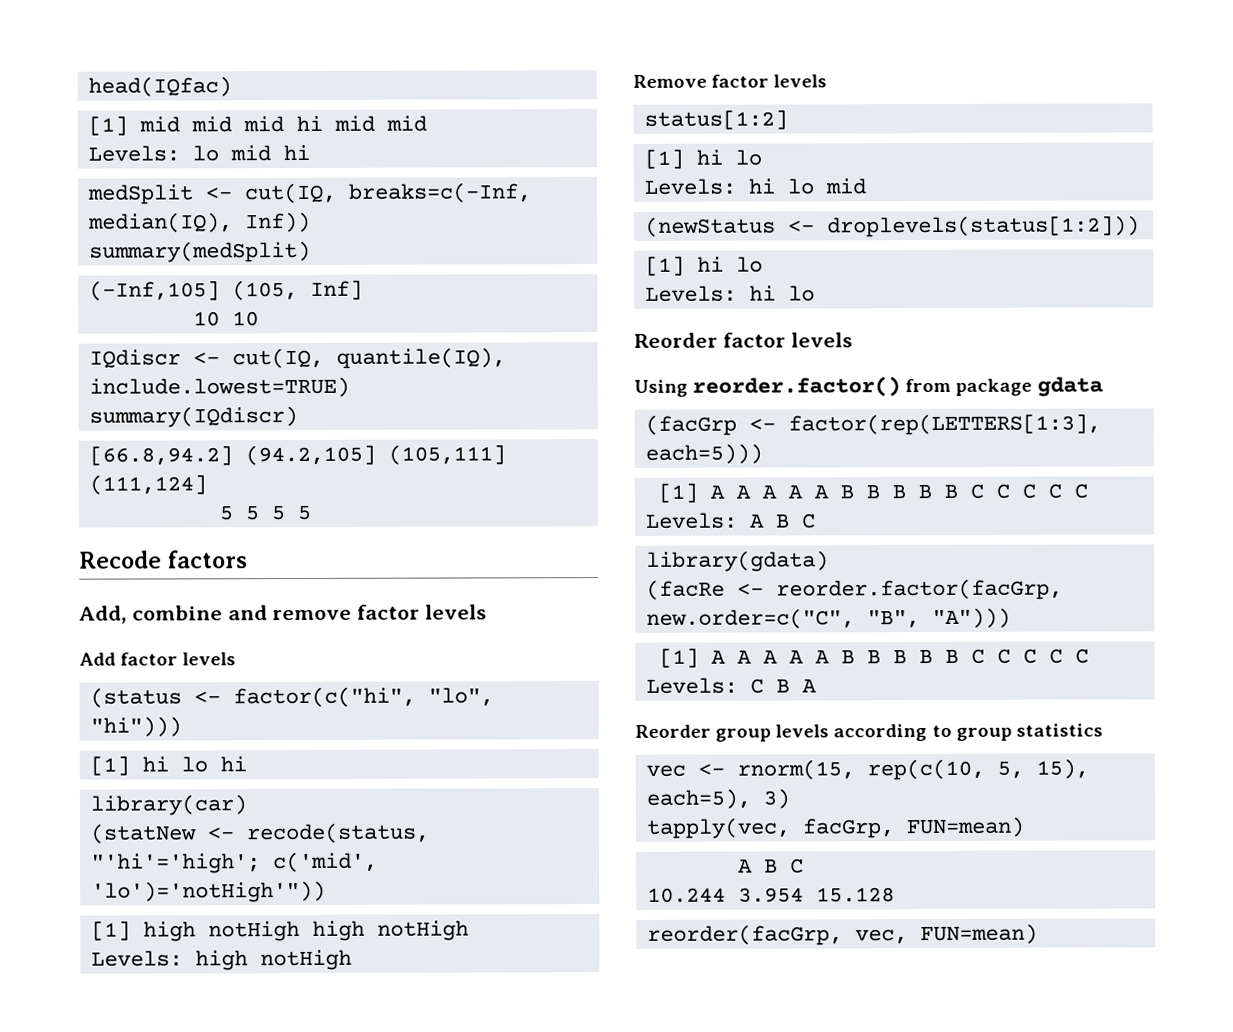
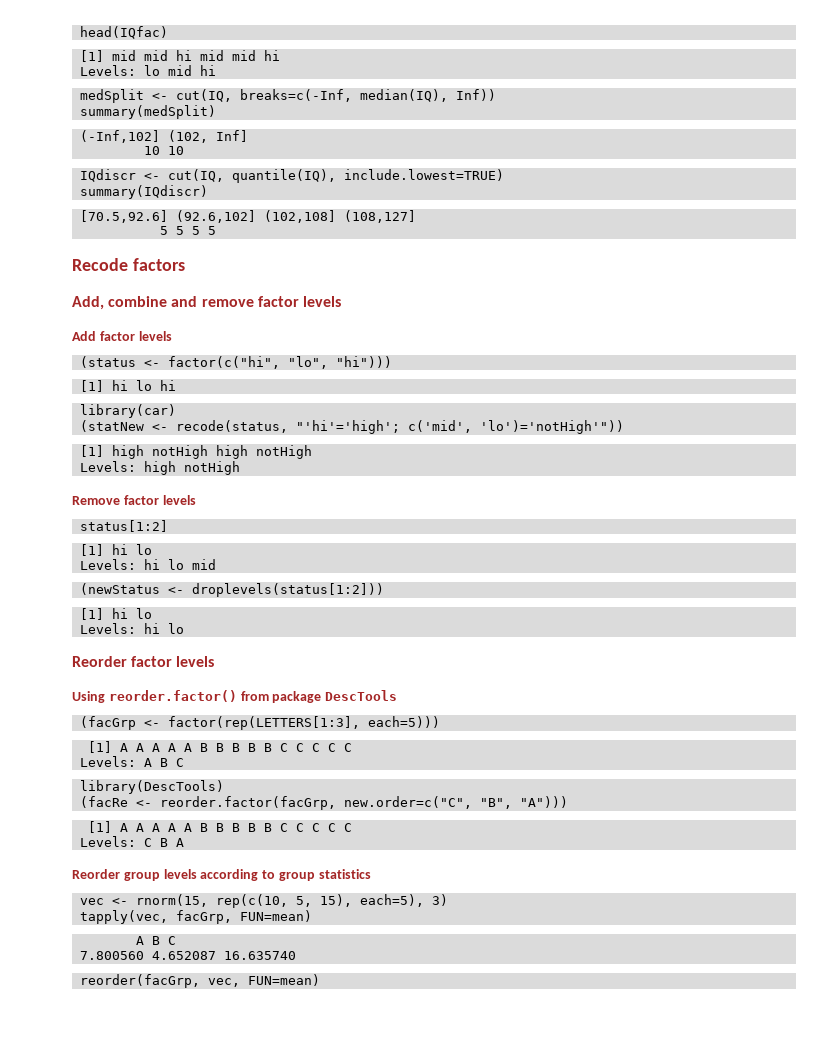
- [1] mid mid mid hi mid mid
+ [1] mid mid hi mid mid hi
- (-Inf,105] (105, Inf]
+ (-Inf,102] (102, Inf]
- [66.8,94.2] (94.2,105] (105,111] (111,124]
+ [70.5,92.6] (92.6,102] (102,108] (108,127]
- Using reorder.factor() from package gdata
+ Using reorder.factor() from package DescTools
- library(gdata)
+ library(DescTools)
- 10.244 3.954 15.128
+ 7.800560 4.652087 16.635740

